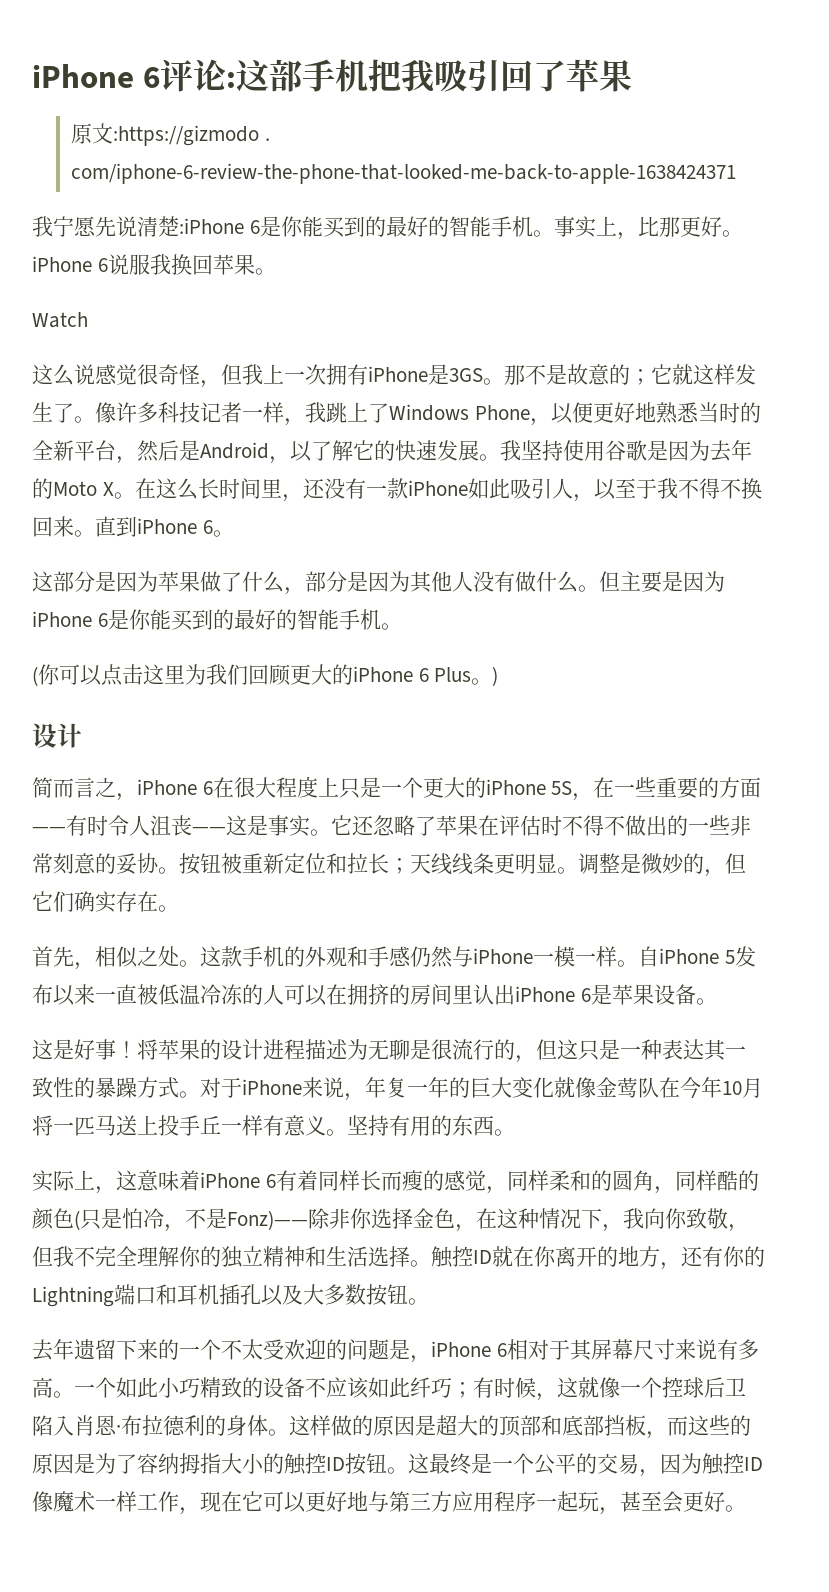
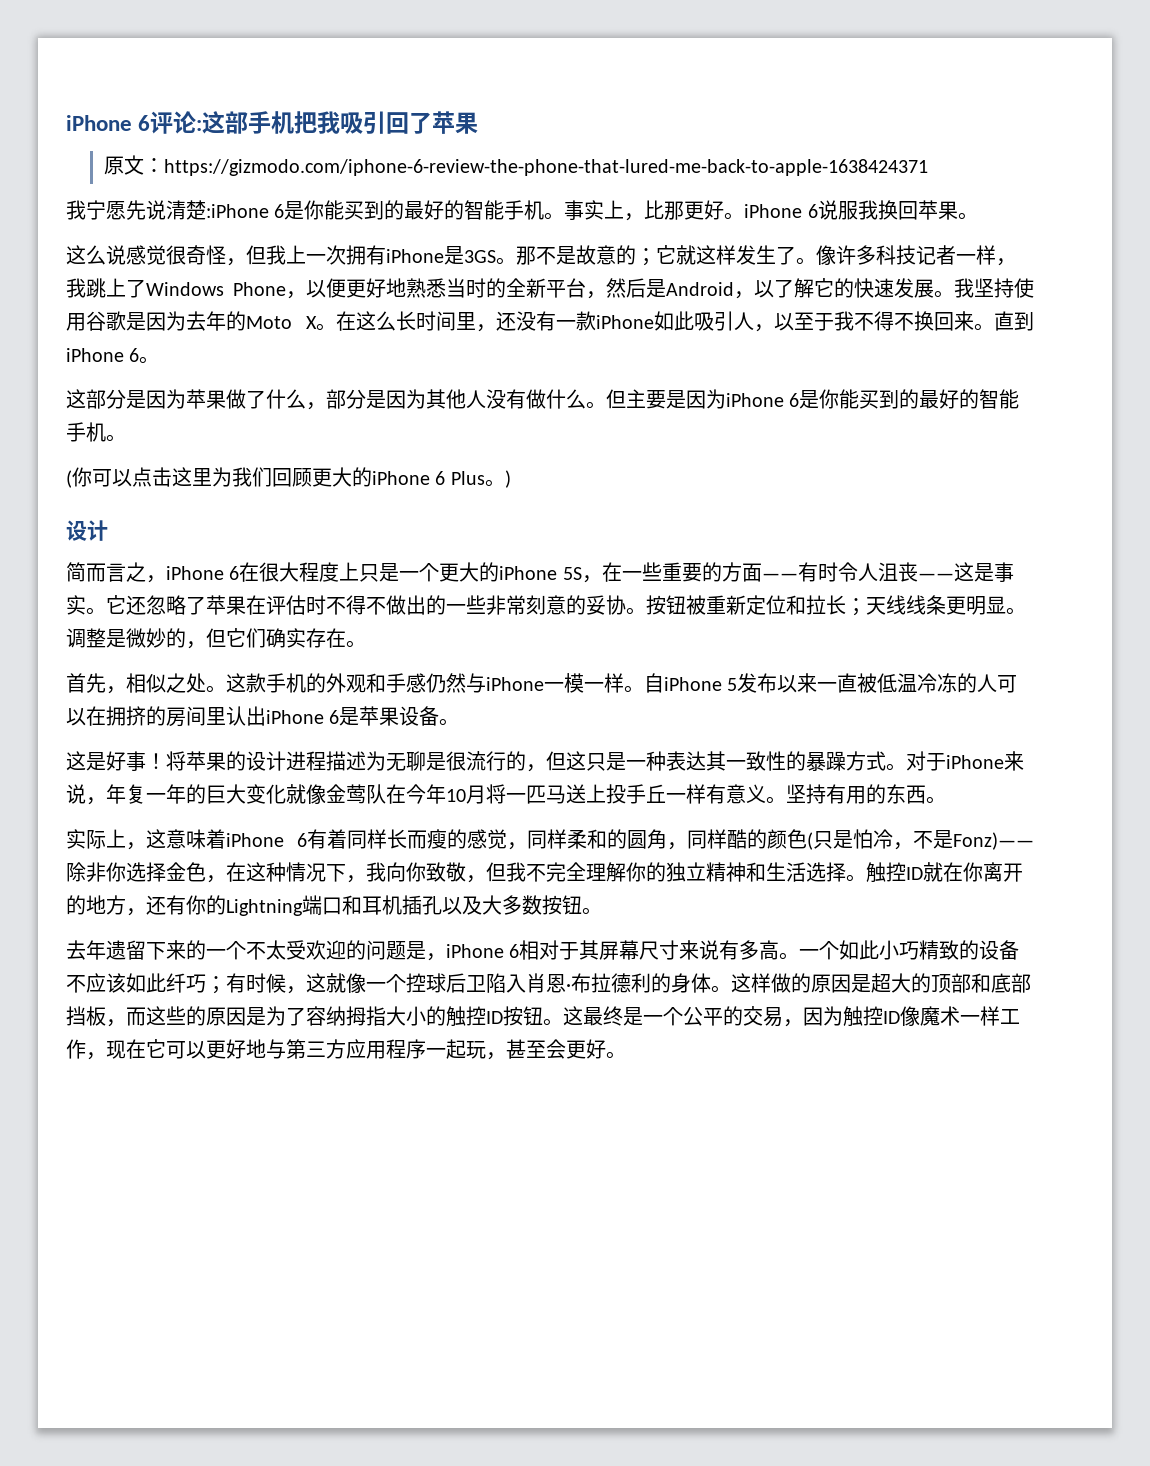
- 原文:https://gizmodo . com/iphone-6-review-the-phone-that-looked-me-back-to-apple-1638424371
+ 原文：https://gizmodo.com/iphone-6-review-the-phone-that-lured-me-back-to-apple-1638424371
- Watch

